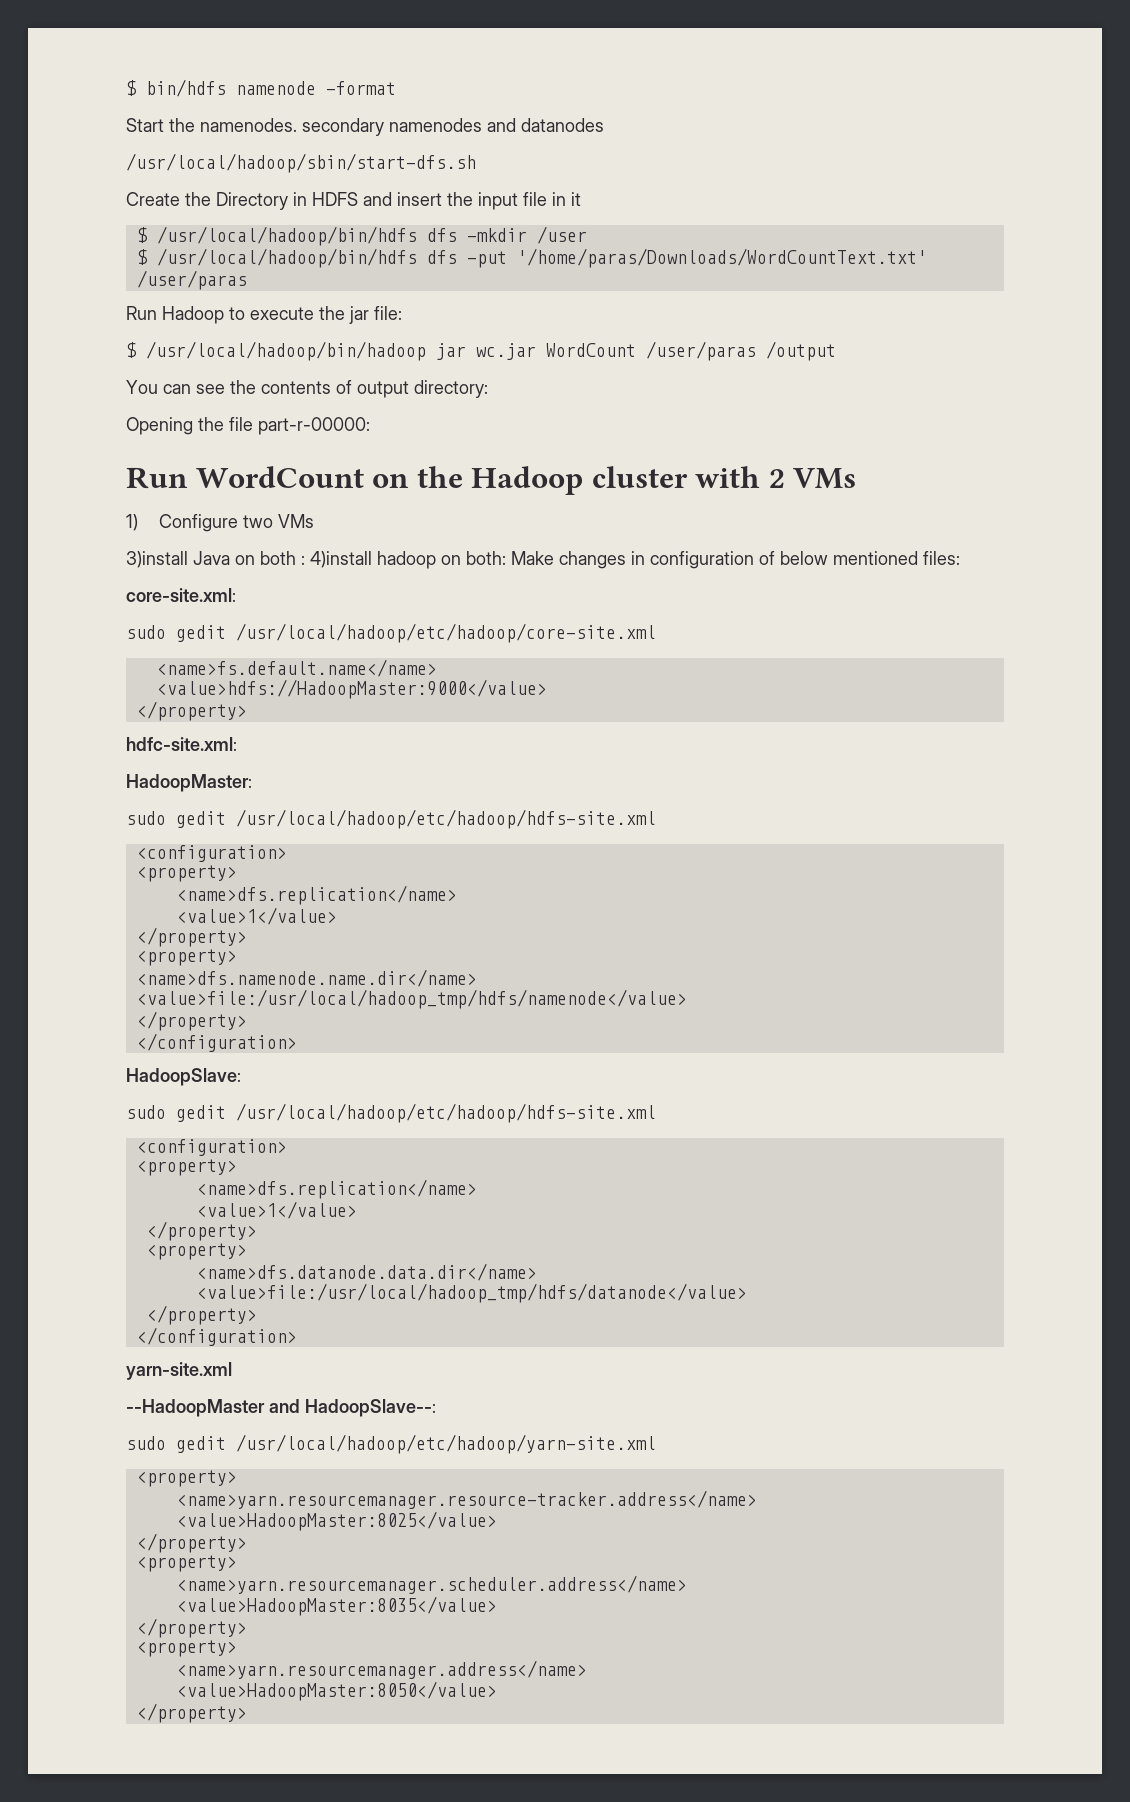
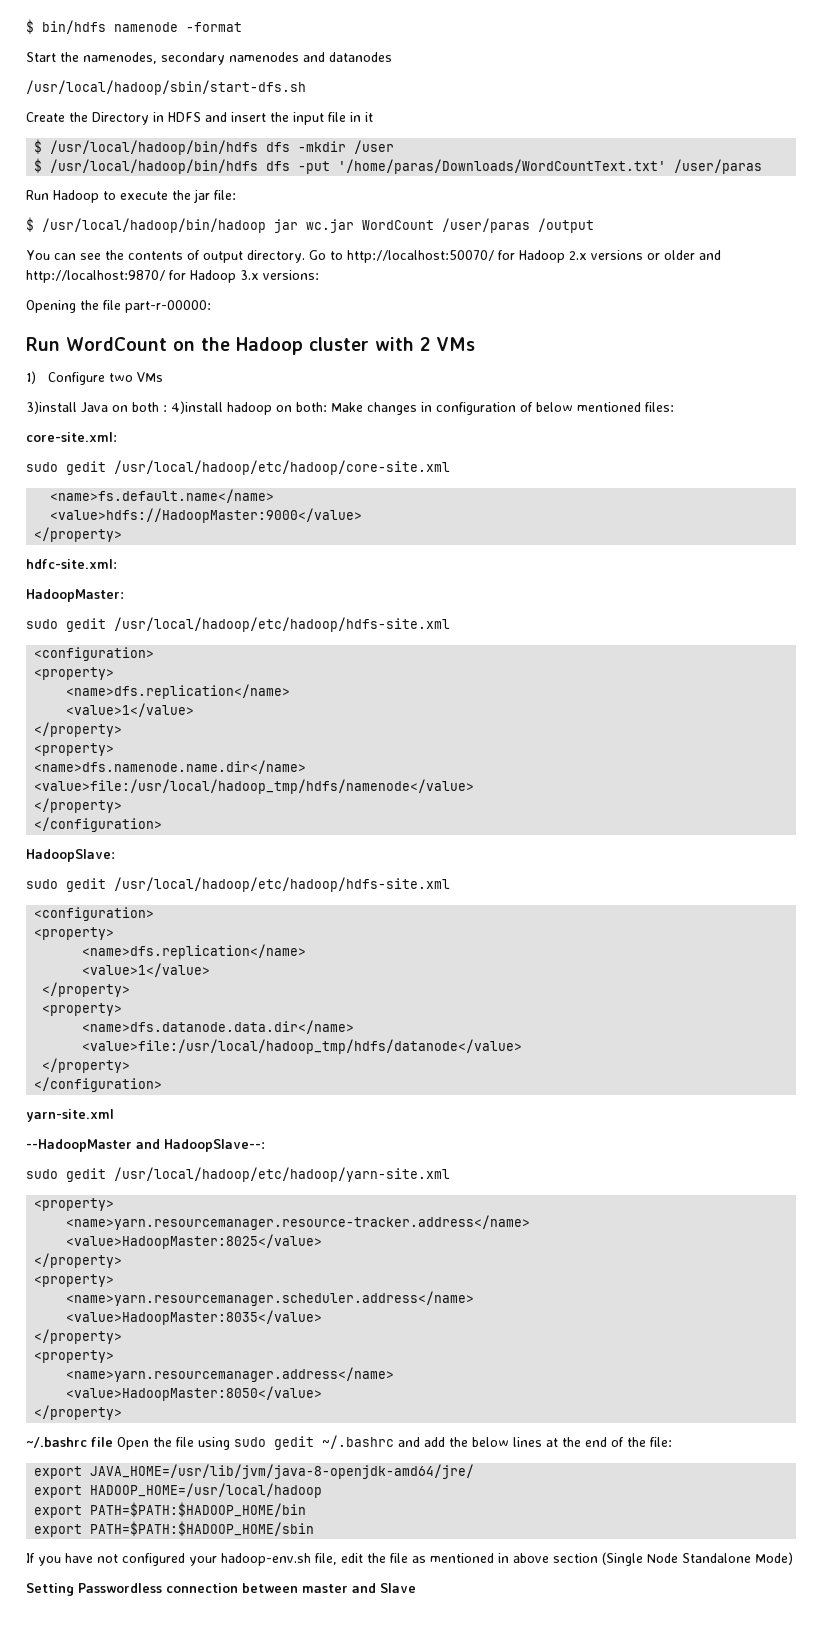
- Start the namenodes. secondary namenodes and datanodes
+ Start the namenodes, secondary namenodes and datanodes
- You can see the contents of output directory:
+ You can see the contents of output directory. Go to http://localhost:50070/ for Hadoop 2.x versions or older and http://localhost:9870/ for Hadoop 3.x versions:
+ ~/.bashrc file Open the file using sudo gedit ~/.bashrc and add the below lines at the end of the file:
+ export JAVA_HOME=/usr/lib/jvm/java-8-openjdk-amd64/jre/
+ export HADOOP_HOME=/usr/local/hadoop
+ export PATH=$PATH:$HADOOP_HOME/bin
+ export PATH=$PATH:$HADOOP_HOME/sbin
+ If you have not configured your hadoop-env.sh file, edit the file as mentioned in above section (Single Node Standalone Mode)
+ Setting Passwordless connection between master and Slave

